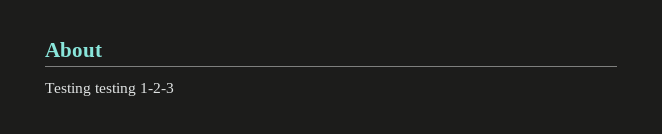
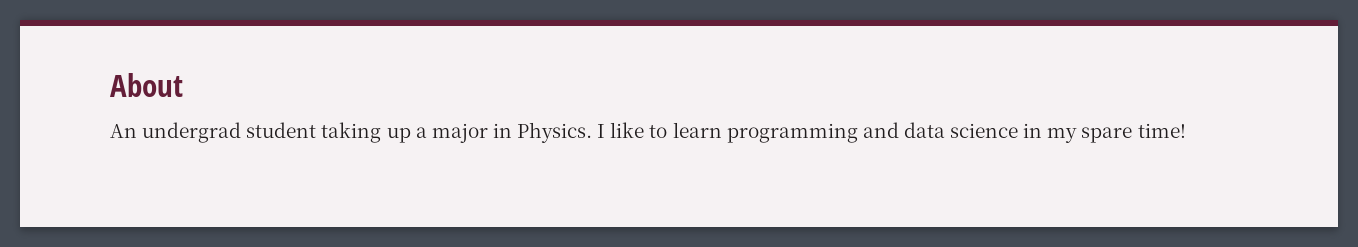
- Testing testing 1-2-3
+ An undergrad student taking up a major in Physics. I like to learn programming and data science in my spare time!

